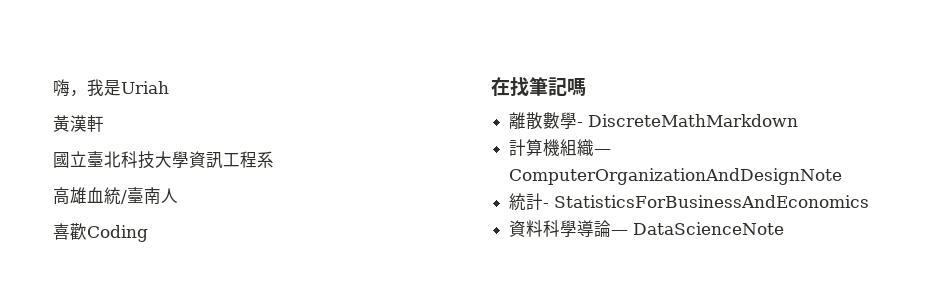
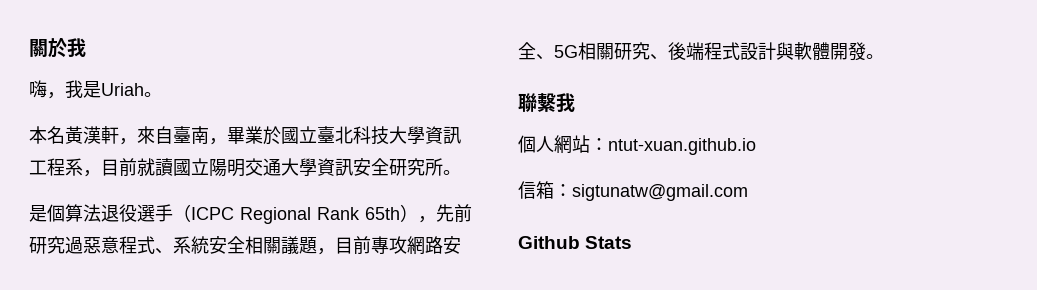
+ 關於我
- 嗨，我是Uriah
- 黃漢軒
- 國立臺北科技大學資訊工程系
- 高雄血統/臺南人
- 喜歡Coding
- 在找筆記嗎
- 離散數學- DiscreteMathMarkdown
- 計算機組織— ComputerOrganizationAndDesignNote
- 統計- StatisticsForBusinessAndEconomics
- 資料科學導論— DataScienceNote
+ 嗨，我是Uriah。
+ 本名黃漢軒，來自臺南，畢業於國立臺北科技大學資訊工程系，目前就讀國立陽明交通大學資訊安全研究所。
+ 是個算法退役選手（ICPC Regional Rank 65th），先前研究過惡意程式、系統安全相關議題，目前專攻網路安全、5G相關研究、後端程式設計與軟體開發。
+ 聯繫我
+ 個人網站：ntut-xuan.github.io
+ 信箱：sigtunatw@gmail.com
+ Github Stats

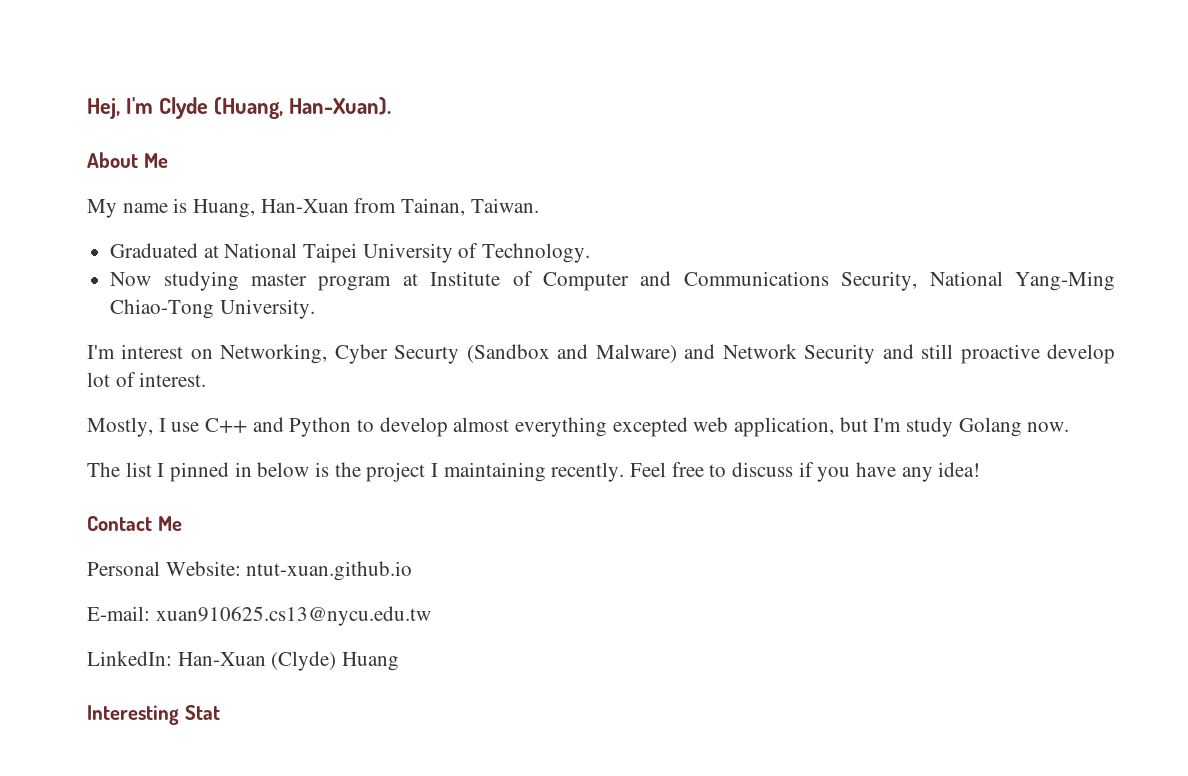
- 關於我
- 嗨，我是Uriah。
- 本名黃漢軒，來自臺南，畢業於國立臺北科技大學資訊工程系，目前就讀國立陽明交通大學資訊安全研究所。
- 是個算法退役選手（ICPC Regional Rank 65th），先前研究過惡意程式、系統安全相關議題，目前專攻網路安全、5G相關研究、後端程式設計與軟體開發。
- 聯繫我
- 個人網站：ntut-xuan.github.io
- 信箱：sigtunatw@gmail.com
- Github Stats
+ Hej, I'm Clyde (Huang, Han-Xuan).
+ About Me
+ My name is Huang, Han-Xuan from Tainan, Taiwan.
+ Graduated at National Taipei University of Technology.
+ Now studying master program at Institute of Computer and Communications Security, National Yang-Ming Chiao-Tong University.
+ I'm interest on Networking, Cyber Securty (Sandbox and Malware) and Network Security and still proactive develop lot of interest.
+ Mostly, I use C++ and Python to develop almost everything excepted web application, but I'm study Golang now.
+ The list I pinned in below is the project I maintaining recently. Feel free to discuss if you have any idea!
+ Contact Me
+ Personal Website: ntut-xuan.github.io
+ E-mail: xuan910625.cs13@nycu.edu.tw
+ LinkedIn: Han-Xuan (Clyde) Huang
+ Interesting Stat

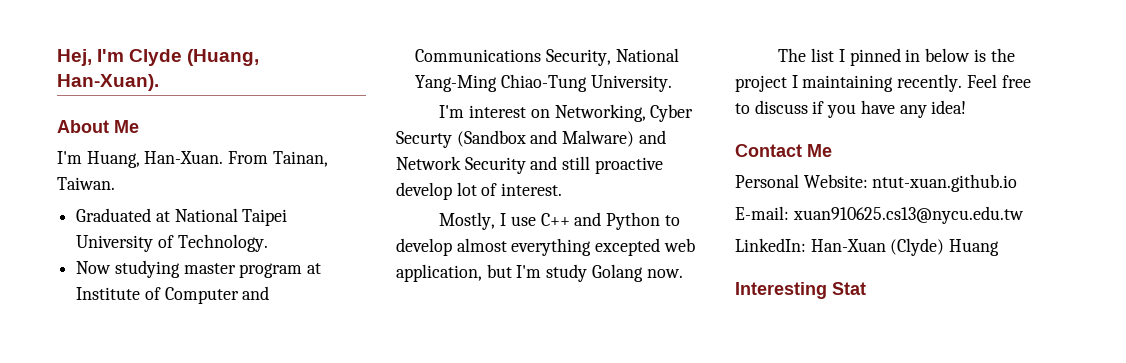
- My name is Huang, Han-Xuan from Tainan, Taiwan.
+ I'm Huang, Han-Xuan. From Tainan, Taiwan.
- Now studying master program at Institute of Computer and Communications Security, National Yang-Ming Chiao-Tong University.
+ Now studying master program at Institute of Computer and Communications Security, National Yang-Ming Chiao-Tung University.

